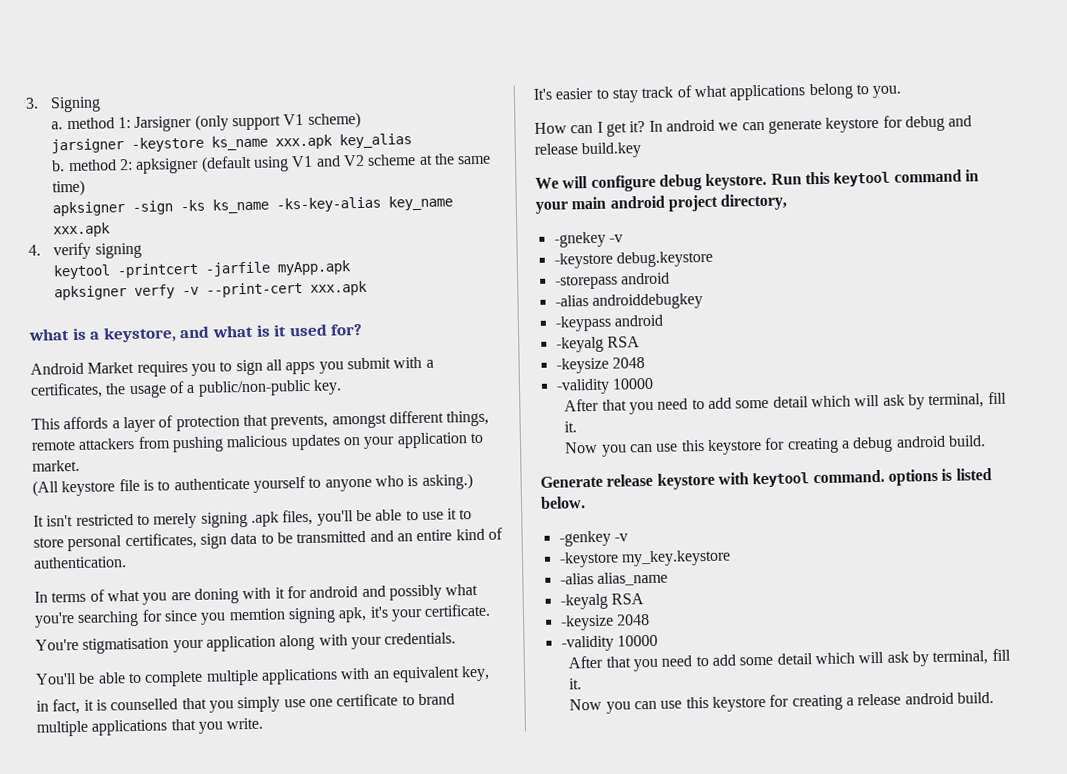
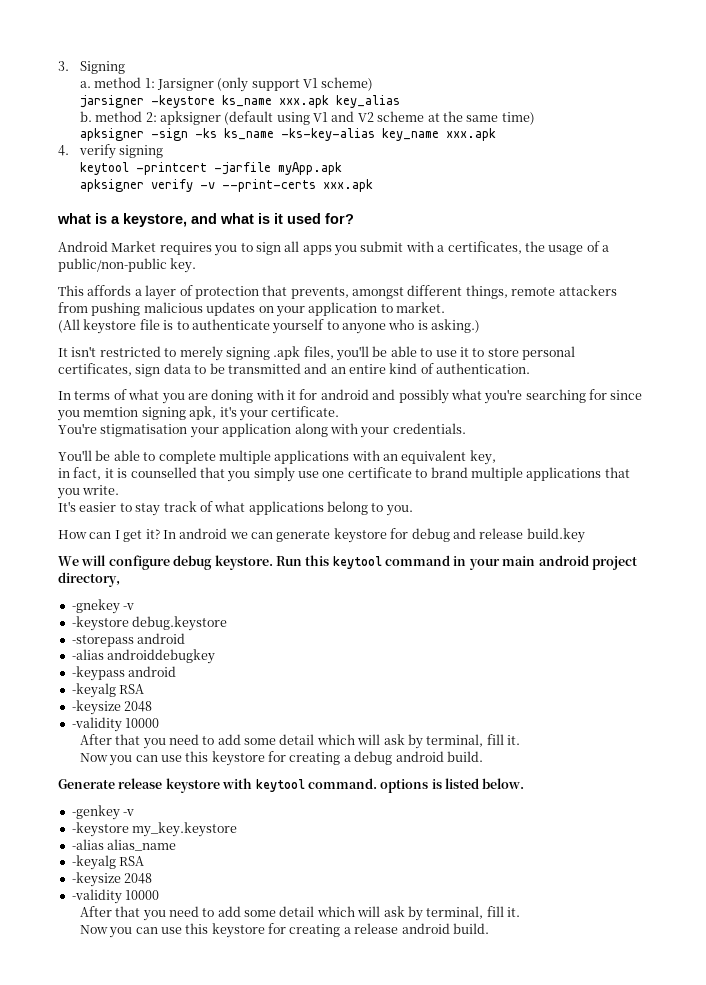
- apksigner verfy -v --print-cert xxx.apk
+ apksigner verify -v --print-certs xxx.apk

